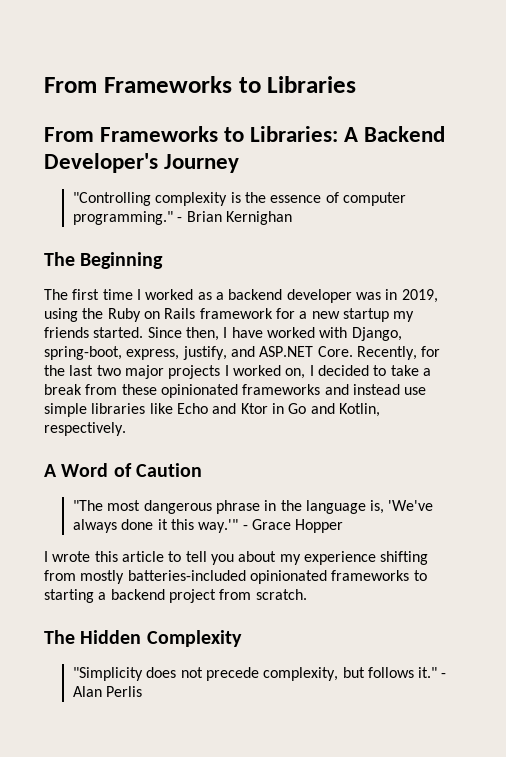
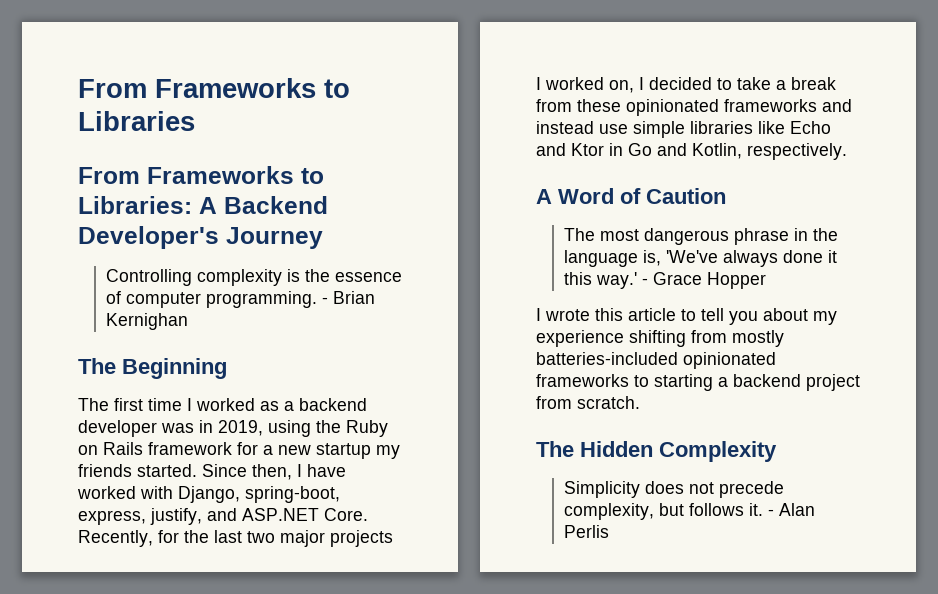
- "Controlling complexity is the essence of computer programming."
+ Controlling complexity is the essence of computer programming.
- "The most dangerous phrase in the language is, 'We've always done it this way.'"
+ The most dangerous phrase in the language is, 'We've always done it this way.'
- "Simplicity does not precede complexity, but follows it."
+ Simplicity does not precede complexity, but follows it.

